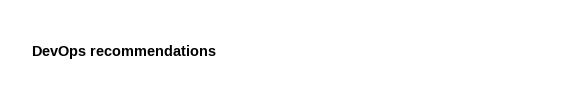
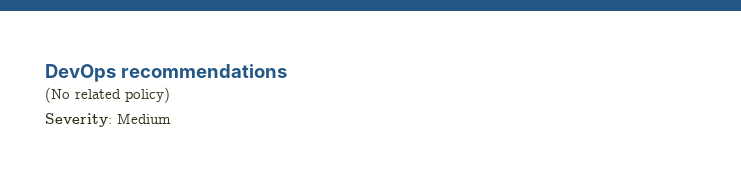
+ (No related policy)
+ Severity: Medium

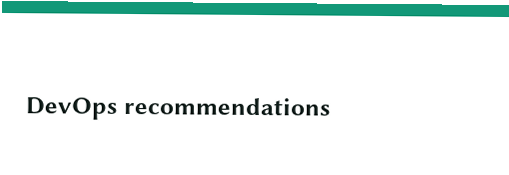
- (No related policy)
- Severity: Medium

